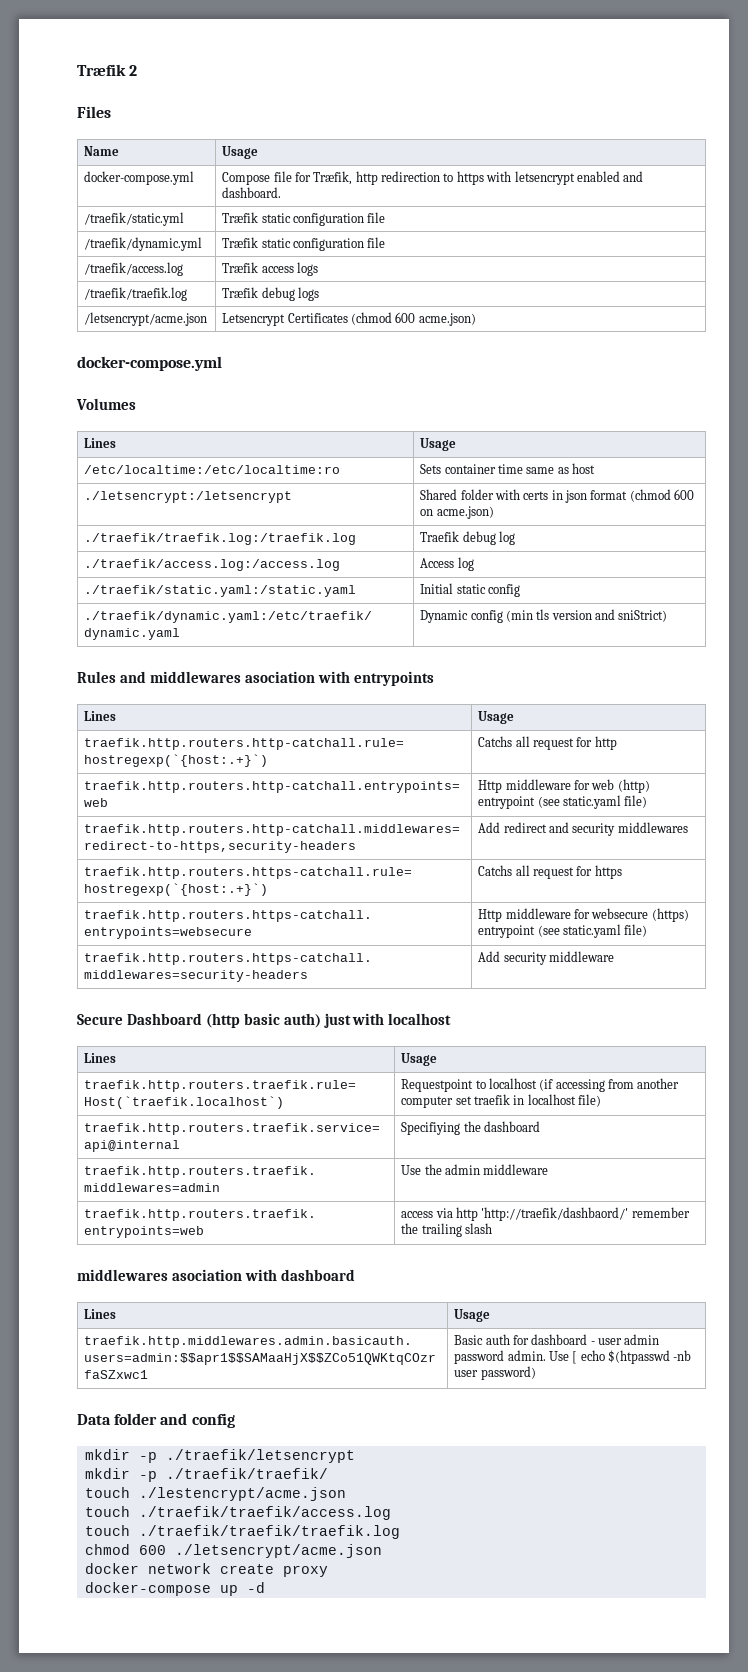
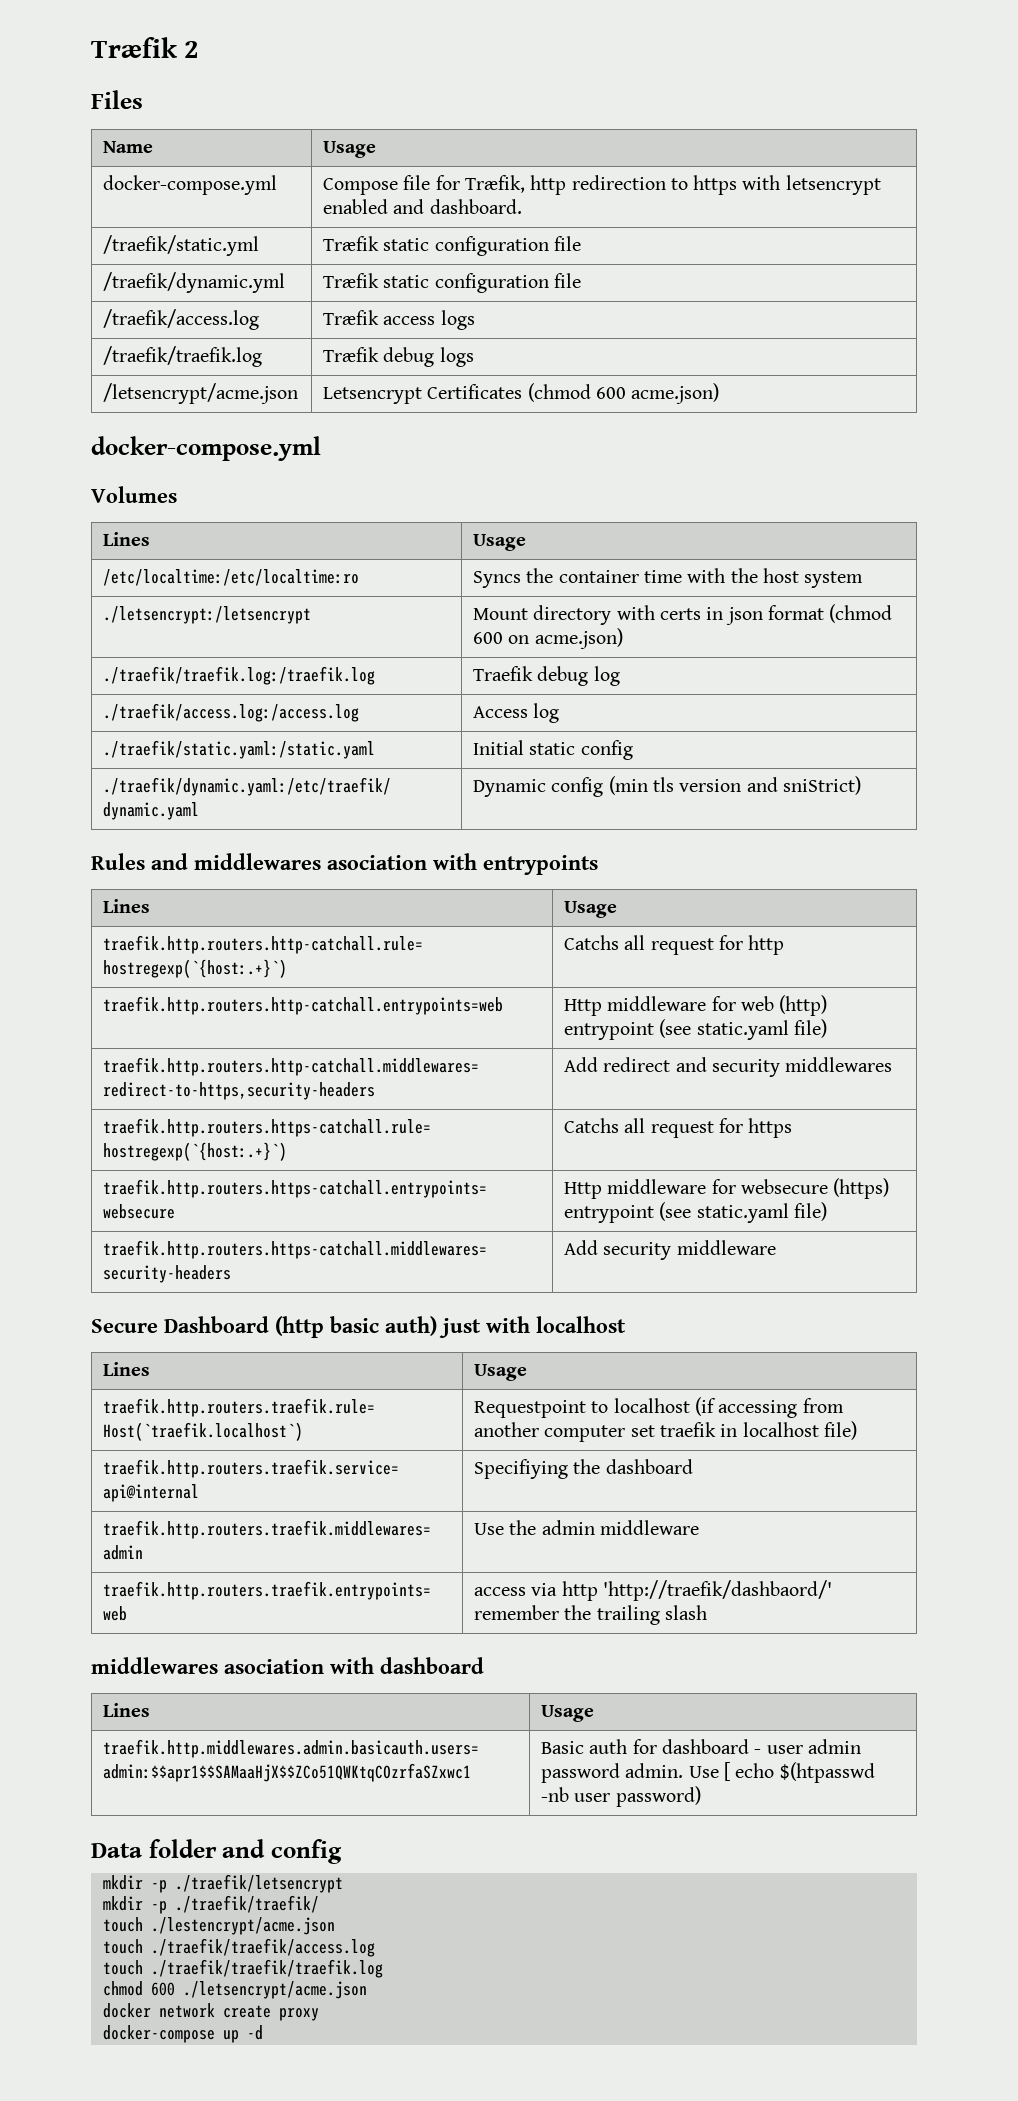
- /etc/localtime:/etc/localtime:ro | Sets container time same as host
+ /etc/localtime:/etc/localtime:ro | Syncs the container time with the host system
- ./letsencrypt:/letsencrypt | Shared folder with certs in json format (chmod 600 on acme.json)
+ ./letsencrypt:/letsencrypt | Mount directory with certs in json format (chmod 600 on acme.json)

